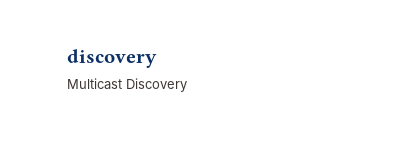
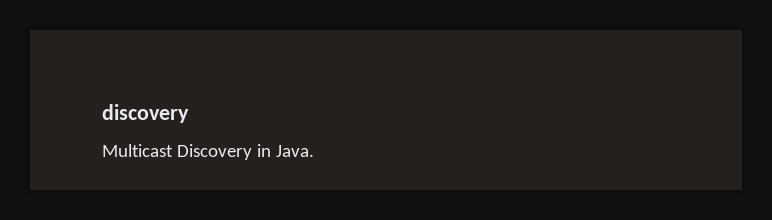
- Multicast Discovery
+ Multicast Discovery in Java.

